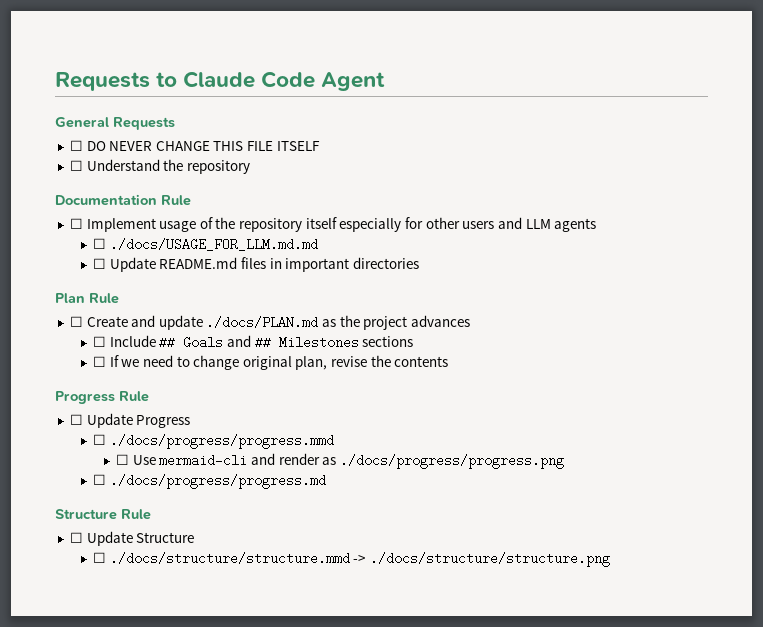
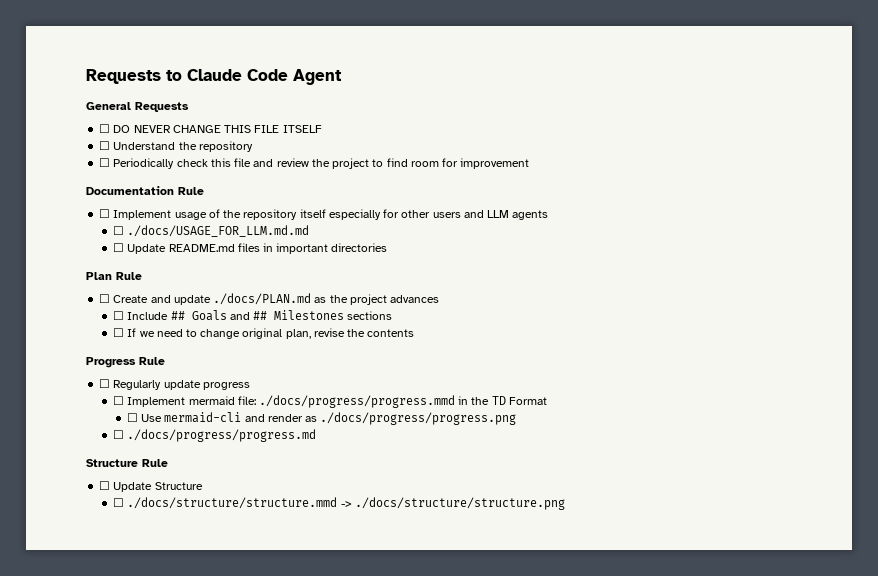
+ ☐ Periodically check this file and review the project to find room for improvement
- ☐ Update Progress
- ☐ ./docs/progress/progress.mmd
+ ☐ Regularly update progress
+ ☐ Implement mermaid file: ./docs/progress/progress.mmd in the TD Format

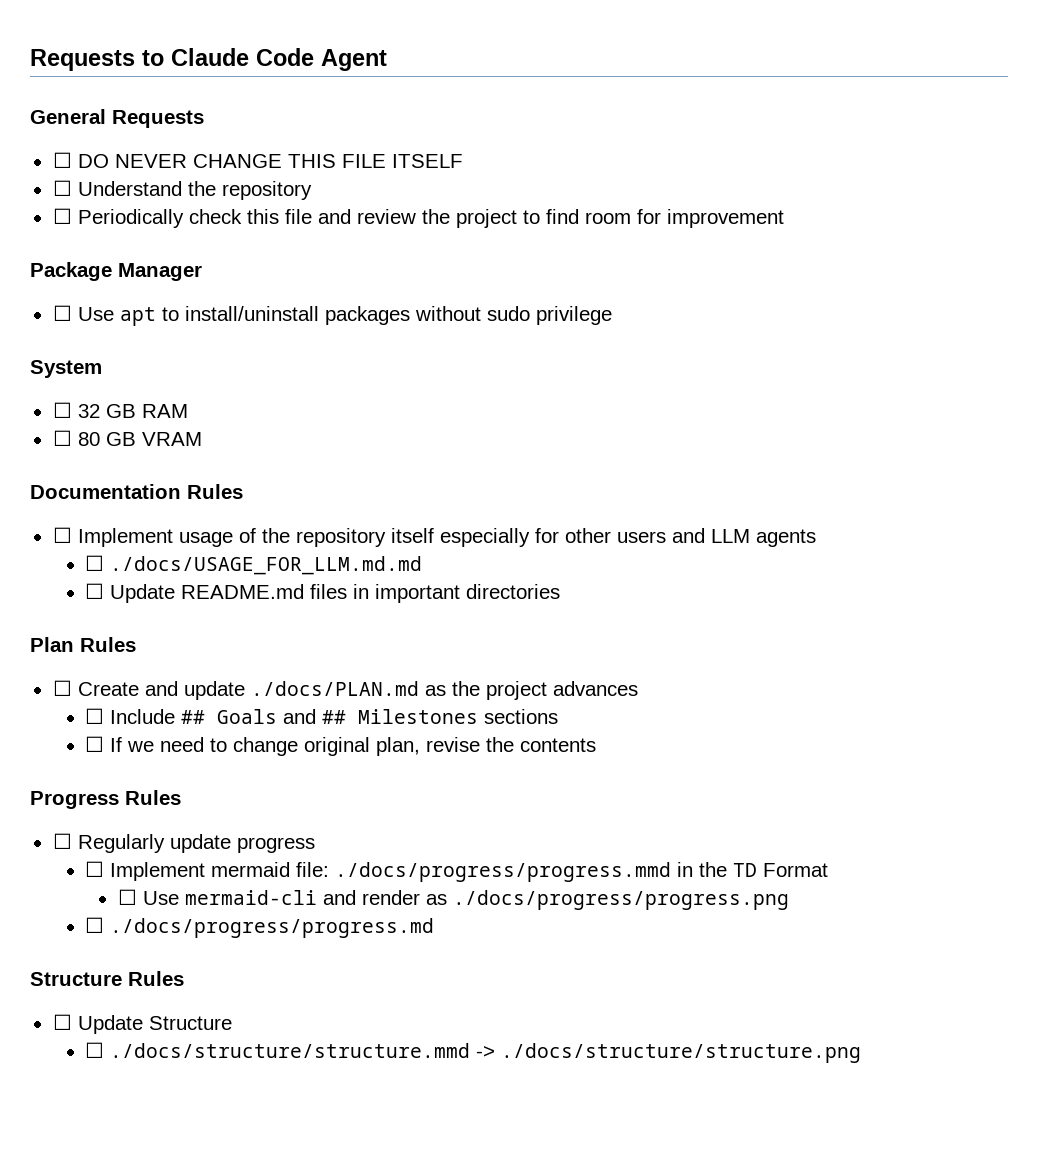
+ Package Manager
+ ☐ Use apt to install/uninstall packages without sudo privilege
+ System
+ ☐ 32 GB RAM
+ ☐ 80 GB VRAM
- Documentation Rule
+ Documentation Rules
- Plan Rule
+ Plan Rules
- Progress Rule
+ Progress Rules
- Structure Rule
+ Structure Rules

